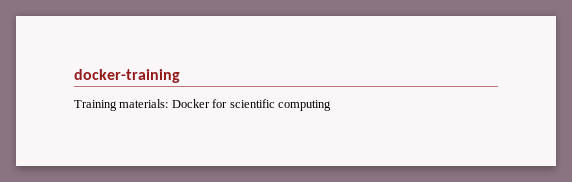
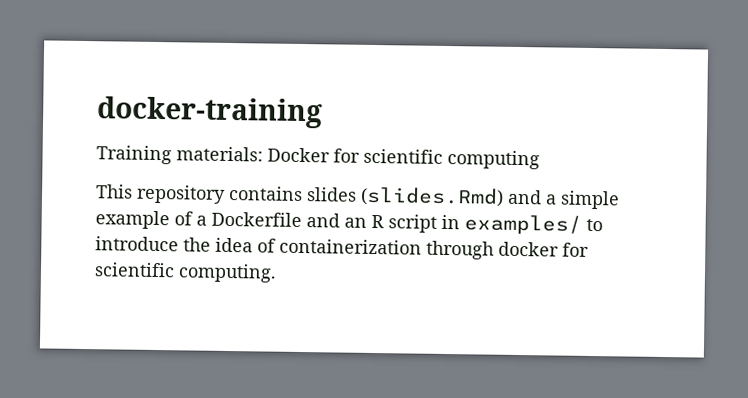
+ This repository contains slides (slides.Rmd) and a simple example of a Dockerfile and an R script in examples/ to introduce the idea of containerization through docker for scientific computing.

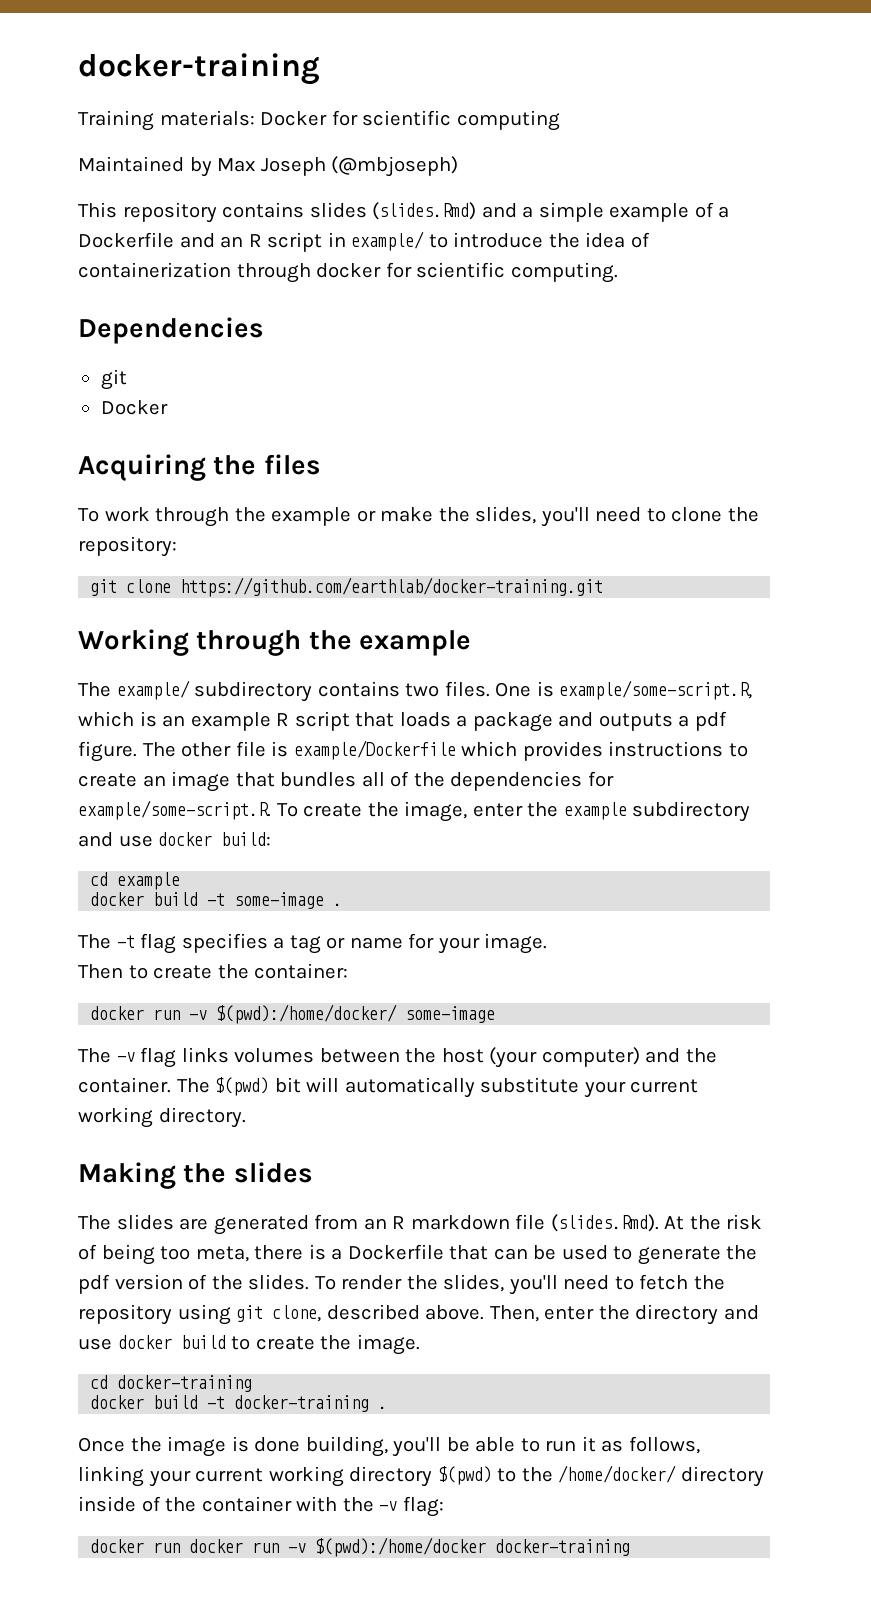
+ Maintained by Max Joseph (@mbjoseph)
- This repository contains slides (slides.Rmd) and a simple example of a Dockerfile and an R script in examples/ to introduce the idea of containerization through docker for scientific computing.
+ This repository contains slides (slides.Rmd) and a simple example of a Dockerfile and an R script in example/ to introduce the idea of containerization through docker for scientific computing.
+ Dependencies
+ git
+ Docker
+ Acquiring the files
+ To work through the example or make the slides, you'll need to clone the repository:
+ git clone https://github.com/earthlab/docker-training.git
+ Working through the example
+ The example/ subdirectory contains two files. One is example/some-script.R, which is an example R script that loads a package and outputs a pdf figure. The other file is example/Dockerfile which provides instructions to create an image that bundles all of the dependencies for example/some-script.R. To create the image, enter the example subdirectory and use docker build:
+ cd example
+ docker build -t some-image .
+ The -t flag specifies a tag or name for your image.
+ Then to create the container:
+ docker run -v $(pwd):/home/docker/ some-image
+ The -v flag links volumes between the host (your computer) and the container. The $(pwd) bit will automatically substitute your current working directory.
+ Making the slides
+ The slides are generated from an R markdown file (slides.Rmd). At the risk of being too meta, there is a Dockerfile that can be used to generate the pdf version of the slides. To render the slides, you'll need to fetch the repository using git clone, described above. Then, enter the directory and use docker build to create the image.
+ cd docker-training
+ docker build -t docker-training .
+ Once the image is done building, you'll be able to run it as follows, linking your current working directory $(pwd) to the /home/docker/ directory inside of the container with the -v flag:
+ docker run docker run -v $(pwd):/home/docker docker-training

